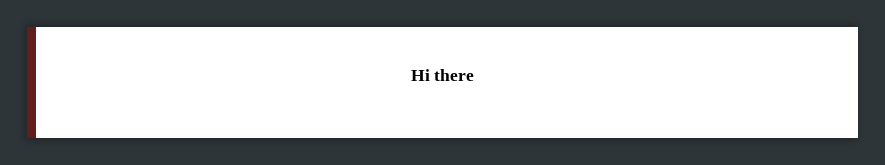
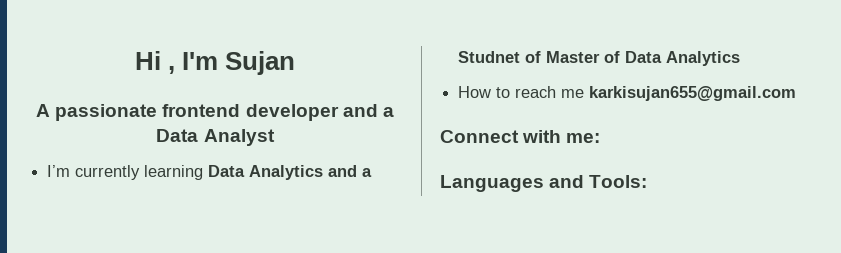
- Hi there
+ Hi , I'm Sujan
+ A passionate frontend developer and a Data Analyst
+ I’m currently learning Data Analytics and a Studnet of Master of Data Analytics
+ How to reach me karkisujan655@gmail.com
+ Connect with me:
+ Languages and Tools:

